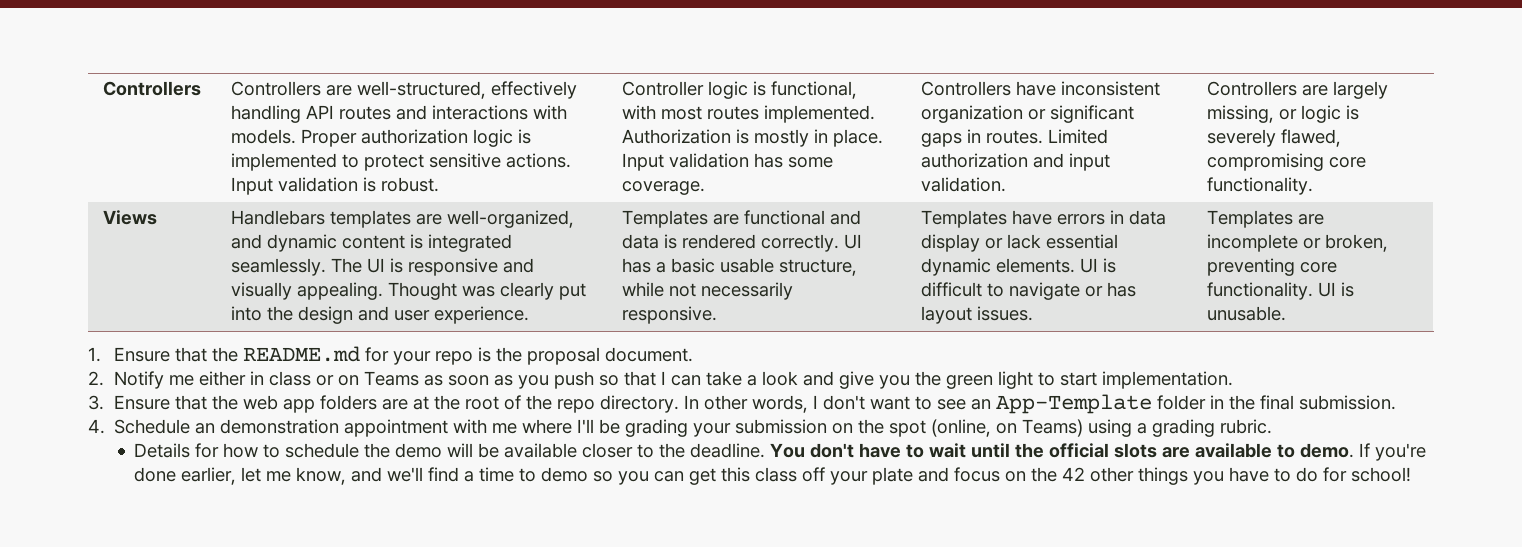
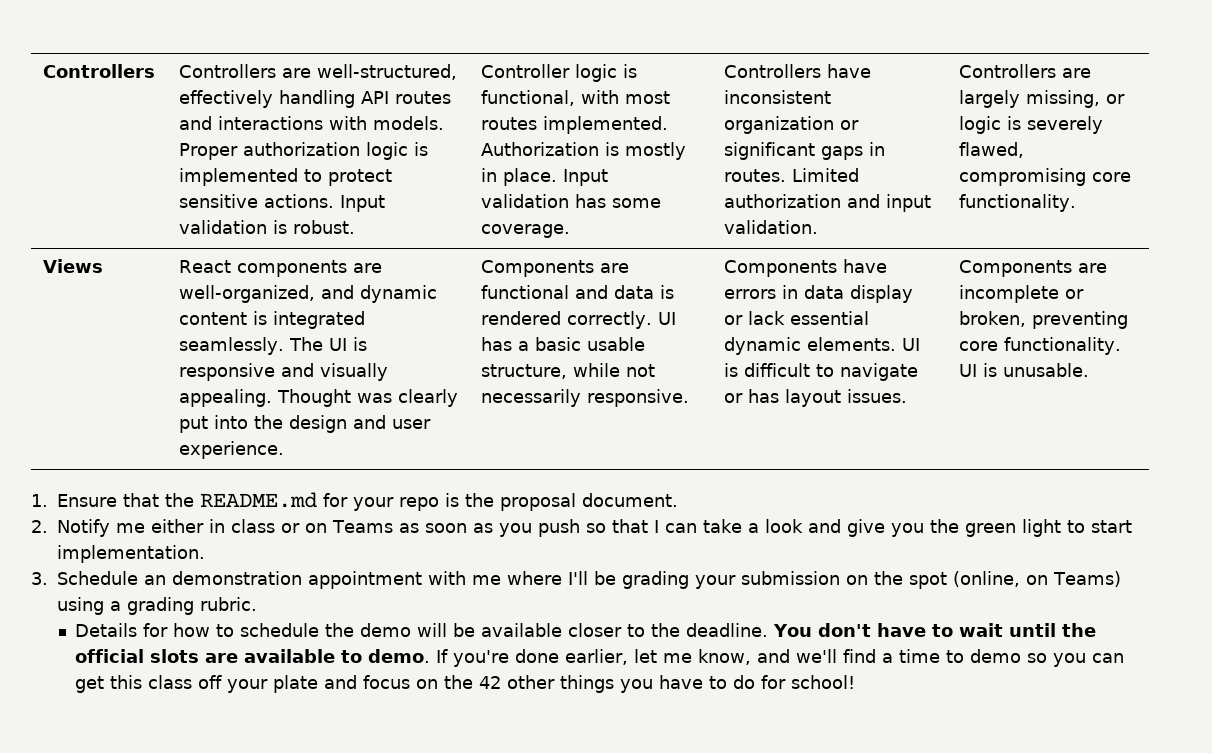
- Handlebars templates are well-organized, and dynamic content is integrated seamlessly.
+ React components are well-organized, and dynamic content is integrated seamlessly.
- Templates are functional and data is rendered correctly.
+ Components are functional and data is rendered correctly.
- Templates have errors in data display or lack essential dynamic elements.
+ Components have errors in data display or lack essential dynamic elements.
- Templates are incomplete or broken, preventing core functionality.
+ Components are incomplete or broken, preventing core functionality.
- 3. Ensure that the web app folders are at the root of the repo directory. In other words, I don't want to see an App-Template folder in the final submission.
- 4. Schedule an demonstration appointment with me where I'll be grading your submission on the spot (online, on Teams) using a grading rubric.
+ 3. Schedule an demonstration appointment with me where I'll be grading your submission on the spot (online, on Teams) using a grading rubric.

